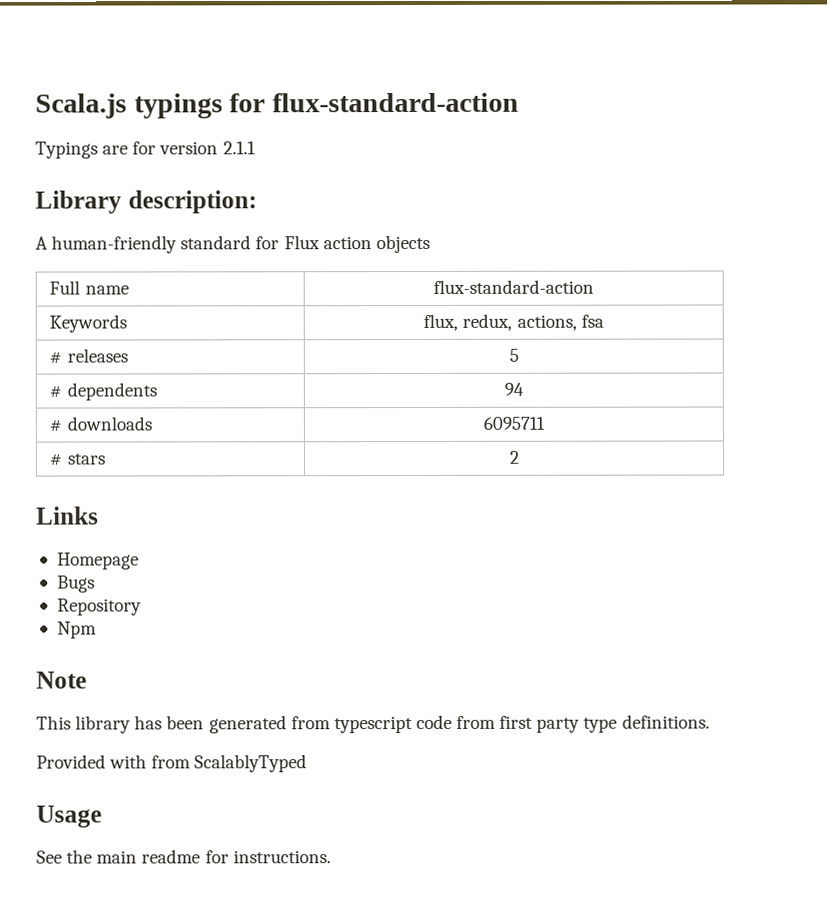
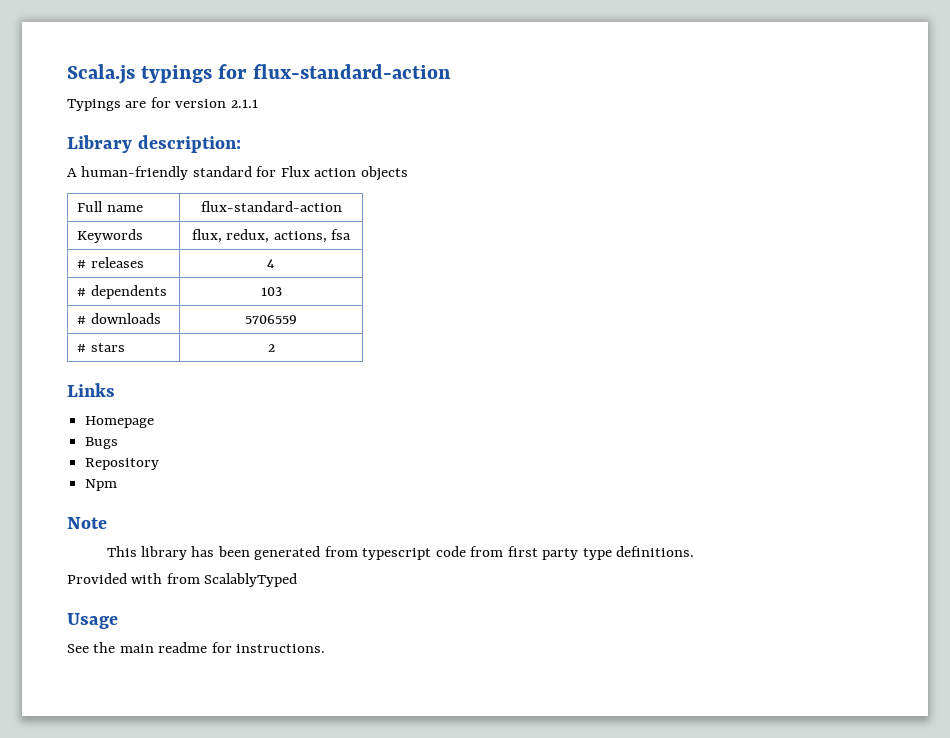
- # releases | 5
+ # releases | 4
- # dependents | 94
+ # dependents | 103
- # downloads | 6095711
+ # downloads | 5706559

